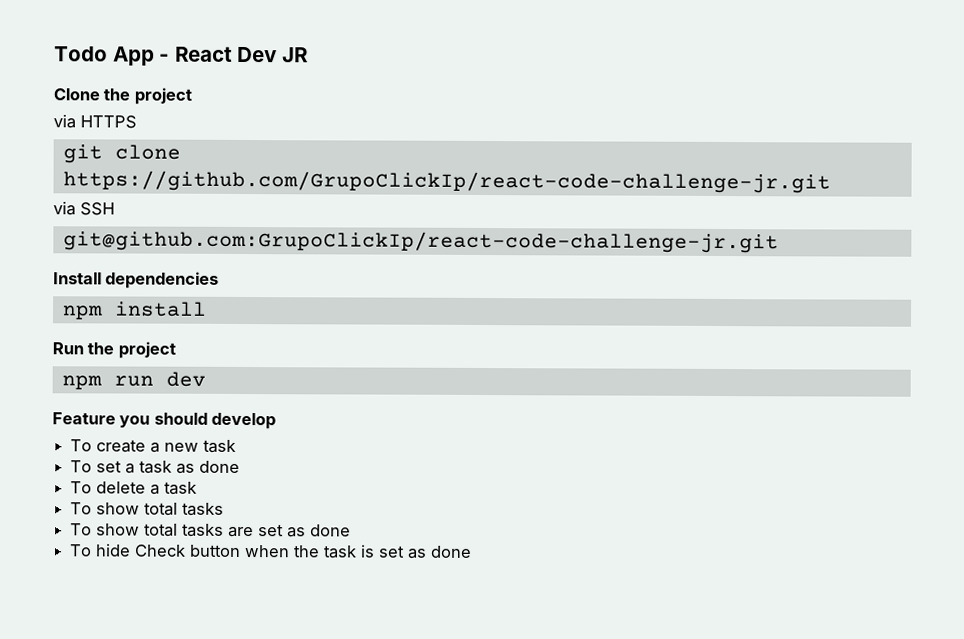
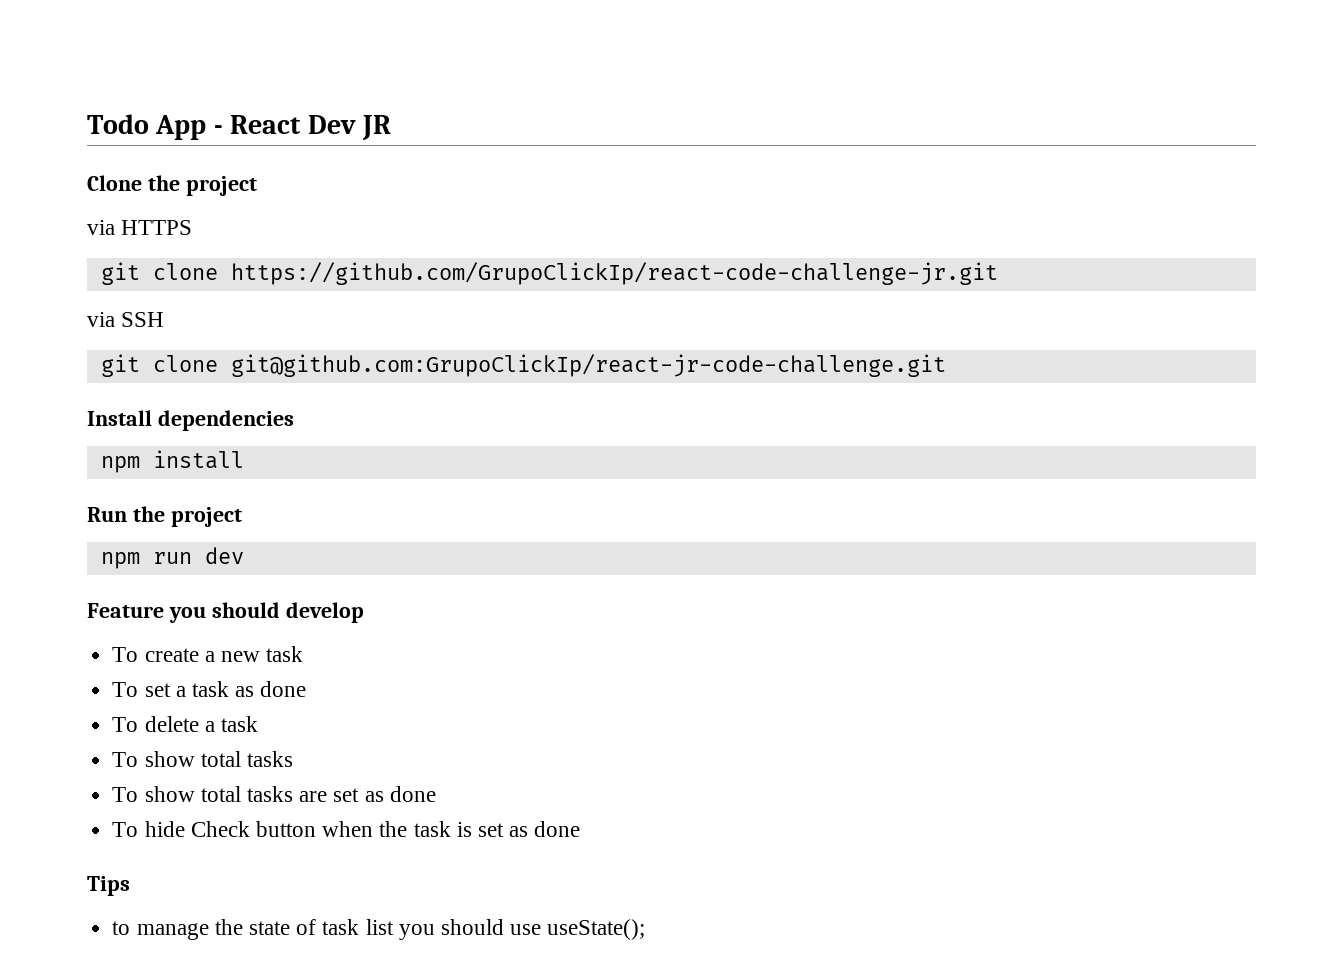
- git@github.com:GrupoClickIp/react-code-challenge-jr.git
+ git clone git@github.com:GrupoClickIp/react-jr-code-challenge.git
+ Tips
+ to manage the state of task list you should use useState();

